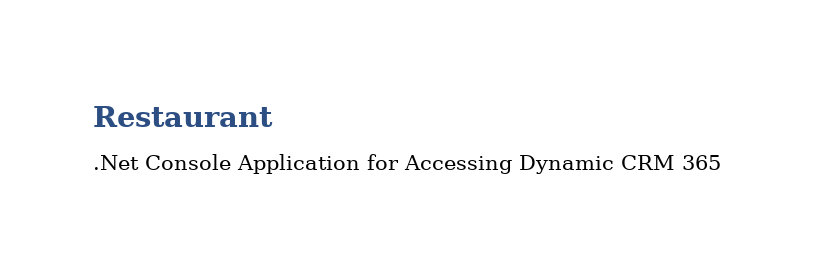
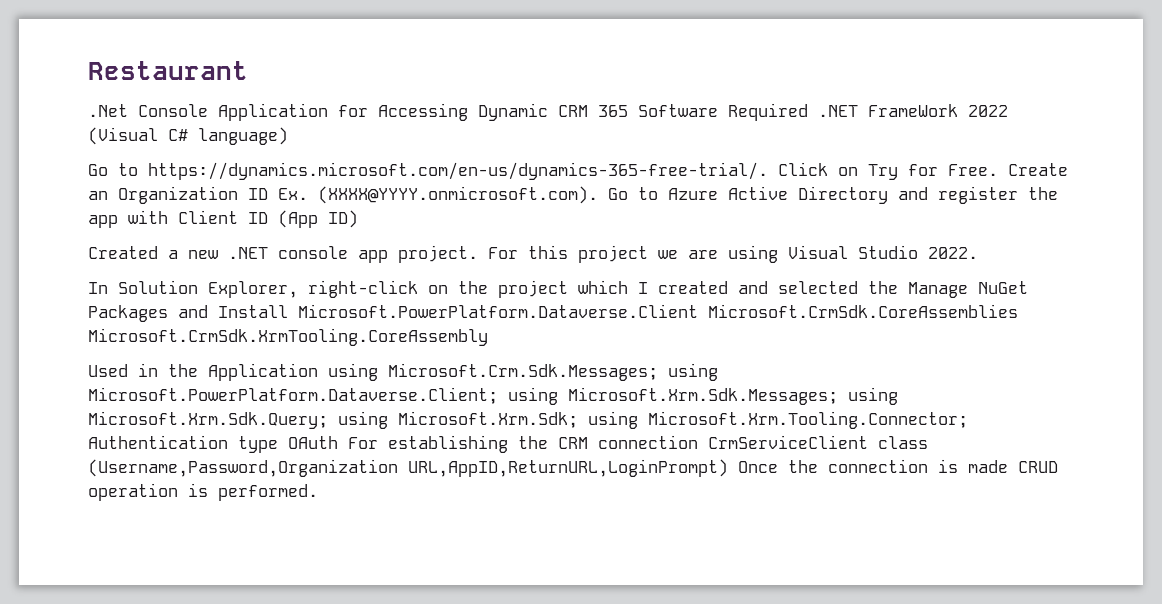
- .Net Console Application for Accessing Dynamic CRM 365
+ .Net Console Application for Accessing Dynamic CRM 365 Software Required .NET FrameWork 2022 (Visual C# language)
+ Go to https://dynamics.microsoft.com/en-us/dynamics-365-free-trial/. Click on Try for Free. Create an Organization ID Ex. (XXXX@YYYY.onmicrosoft.com). Go to Azure Active Directory and register the app with Client ID (App ID)
+ Created a new .NET console app project. For this project we are using Visual Studio 2022.
+ In Solution Explorer, right-click on the project which I created and selected the Manage NuGet Packages and Install Microsoft.PowerPlatform.Dataverse.Client Microsoft.CrmSdk.CoreAssemblies Microsoft.CrmSdk.XrmTooling.CoreAssembly
+ Used in the Application using Microsoft.Crm.Sdk.Messages; using Microsoft.PowerPlatform.Dataverse.Client; using Microsoft.Xrm.Sdk.Messages; using Microsoft.Xrm.Sdk.Query; using Microsoft.Xrm.Sdk; using Microsoft.Xrm.Tooling.Connector; Authentication type OAuth For establishing the CRM connection CrmServiceClient class (Username,Password,Organization URL,AppID,ReturnURL,LoginPrompt) Once the connection is made CRUD operation is performed.

